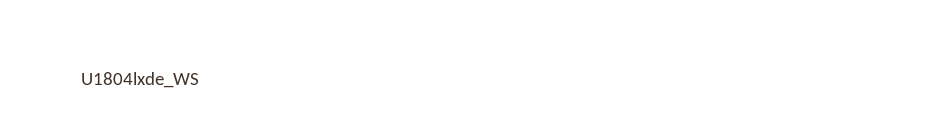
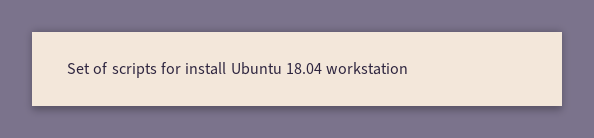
- U1804lxde_WS
+ Set of scripts for install Ubuntu 18.04 workstation

